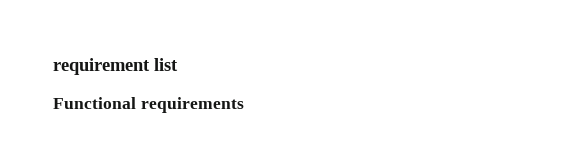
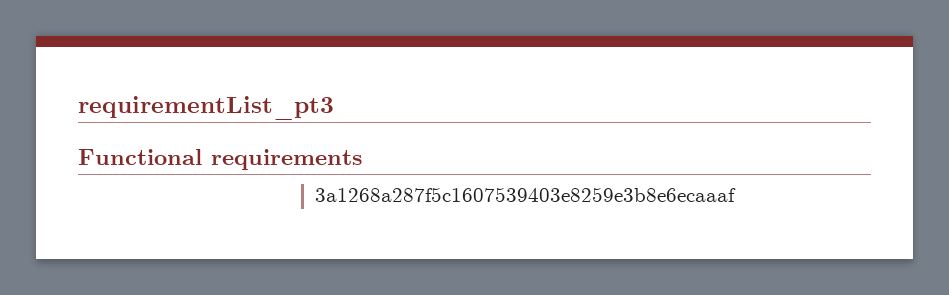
- requirement list
+ requirementList_pt3
+ 3a1268a287f5c1607539403e8259e3b8e6ecaaaf

